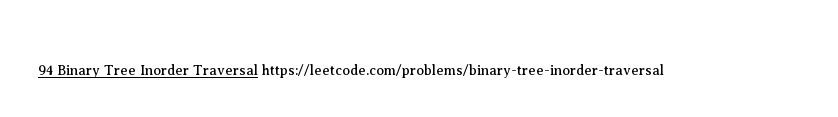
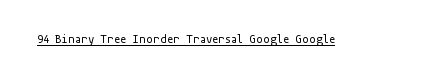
- 94 Binary Tree Inorder Traversal https://leetcode.com/problems/binary-tree-inorder-traversal
+ 94 Binary Tree Inorder Traversal Google Google

